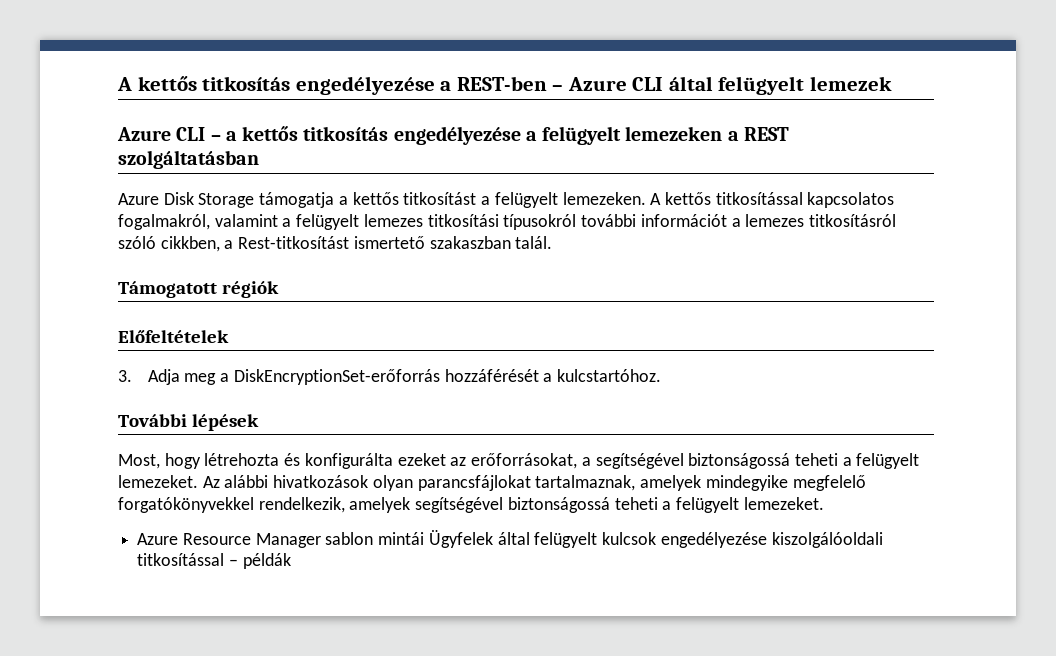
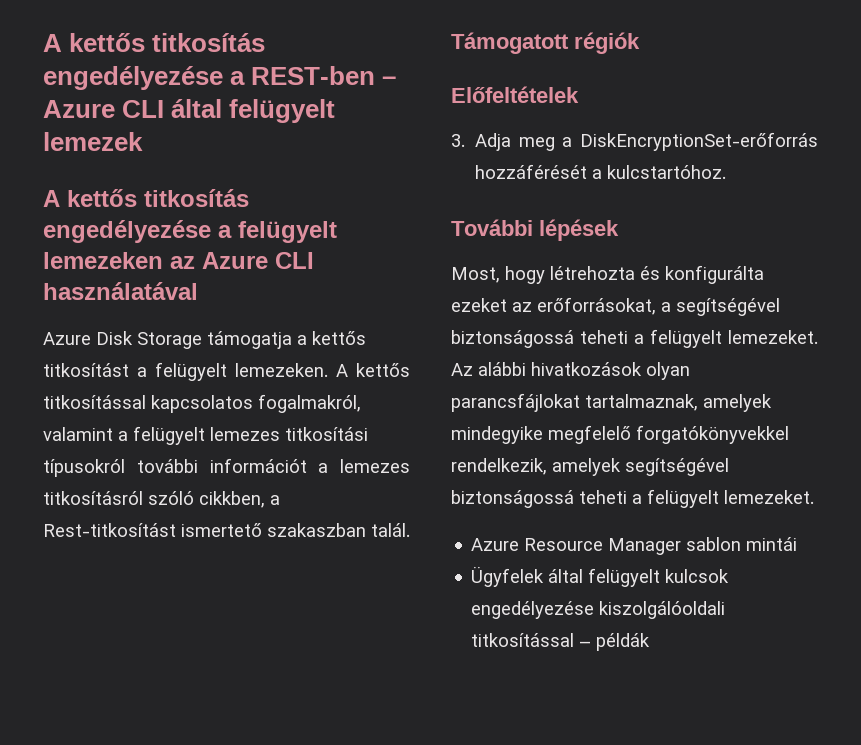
- Azure CLI – a kettős titkosítás engedélyezése a felügyelt lemezeken a REST szolgáltatásban
+ A kettős titkosítás engedélyezése a felügyelt lemezeken az Azure CLI használatával
- Azure Resource Manager sablon mintái Ügyfelek által felügyelt kulcsok engedélyezése kiszolgálóoldali titkosítással – példák
+ Azure Resource Manager sablon mintái
+ Ügyfelek által felügyelt kulcsok engedélyezése kiszolgálóoldali titkosítással – példák

